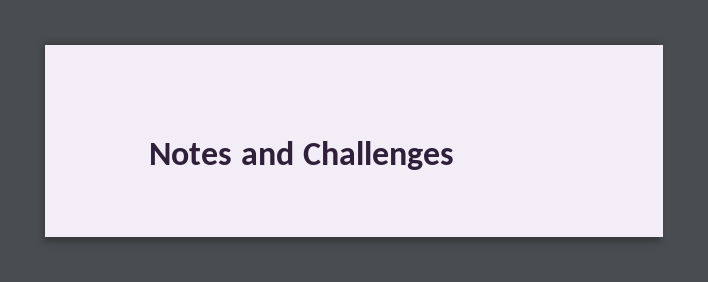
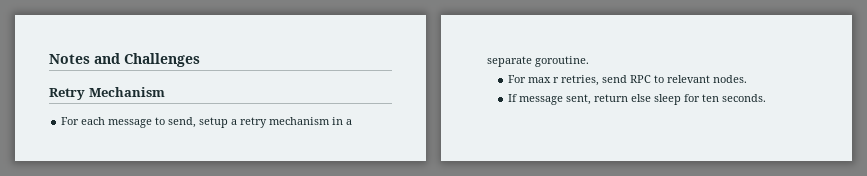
+ Retry Mechanism
+ For each message to send, setup a retry mechanism in a separate goroutine.
+ For max r retries, send RPC to relevant nodes.
+ If message sent, return else sleep for ten seconds.

